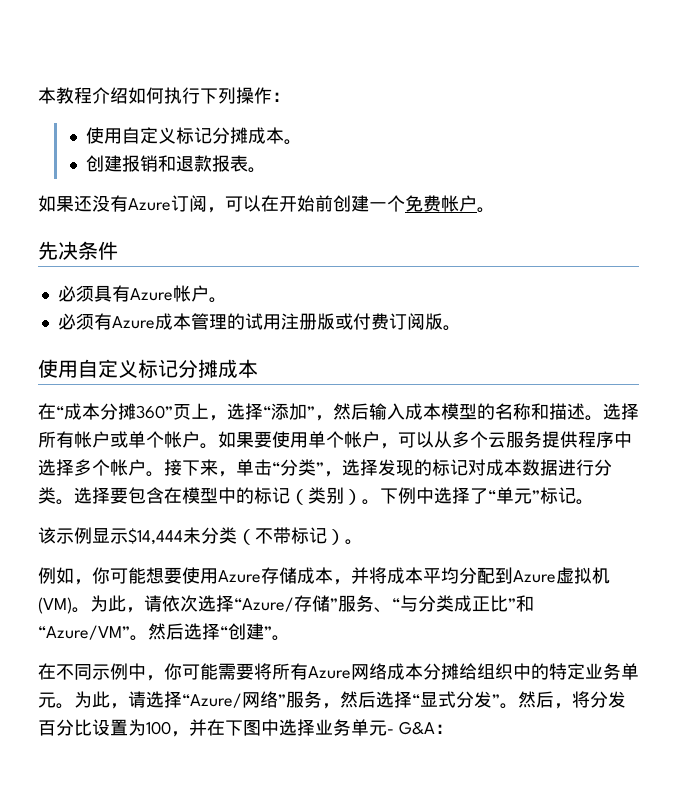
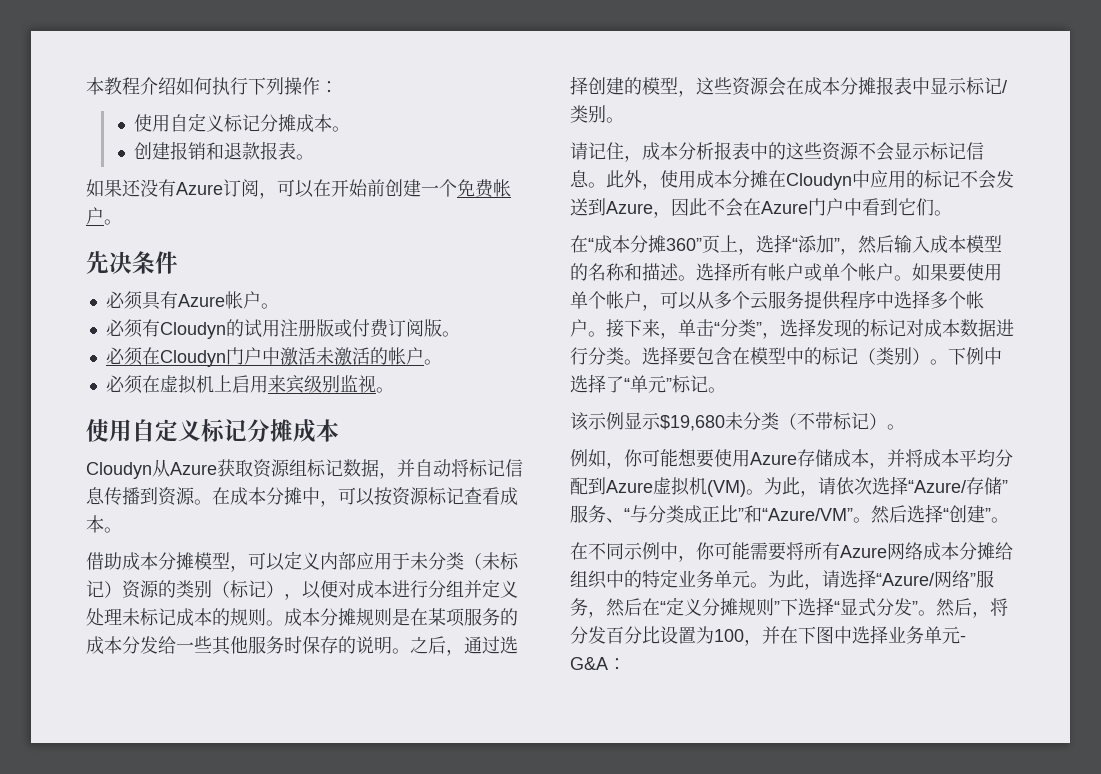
- 必须有Azure成本管理的试用注册版或付费订阅版。
+ 必须有Cloudyn的试用注册版或付费订阅版。
+ 必须在Cloudyn门户中激活未激活的帐户。
+ 必须在虚拟机上启用来宾级别监视。
  使用自定义标记分摊成本
+ Cloudyn从Azure获取资源组标记数据，并自动将标记信息传播到资源。在成本分摊中，可以按资源标记查看成本。
+ 借助成本分摊模型，可以定义内部应用于未分类（未标记）资源的类别（标记），以便对成本进行分组并定义处理未标记成本的规则。成本分摊规则是在某项服务的成本分发给一些其他服务时保存的说明。之后，通过选择创建的模型，这些资源会在成本分摊报表中显示标记/类别。
+ 请记住，成本分析报表中的这些资源不会显示标记信息。此外，使用成本分摊在Cloudyn中应用的标记不会发送到Azure，因此不会在Azure门户中看到它们。
- 该示例显示$14,444未分类（不带标记）。
+ 该示例显示$19,680未分类（不带标记）。
- 为此，请选择“Azure/网络”服务，然后选择“显式分发”。
+ 为此，请选择“Azure/网络”服务，然后在“定义分摊规则”下选择“显式分发”。

